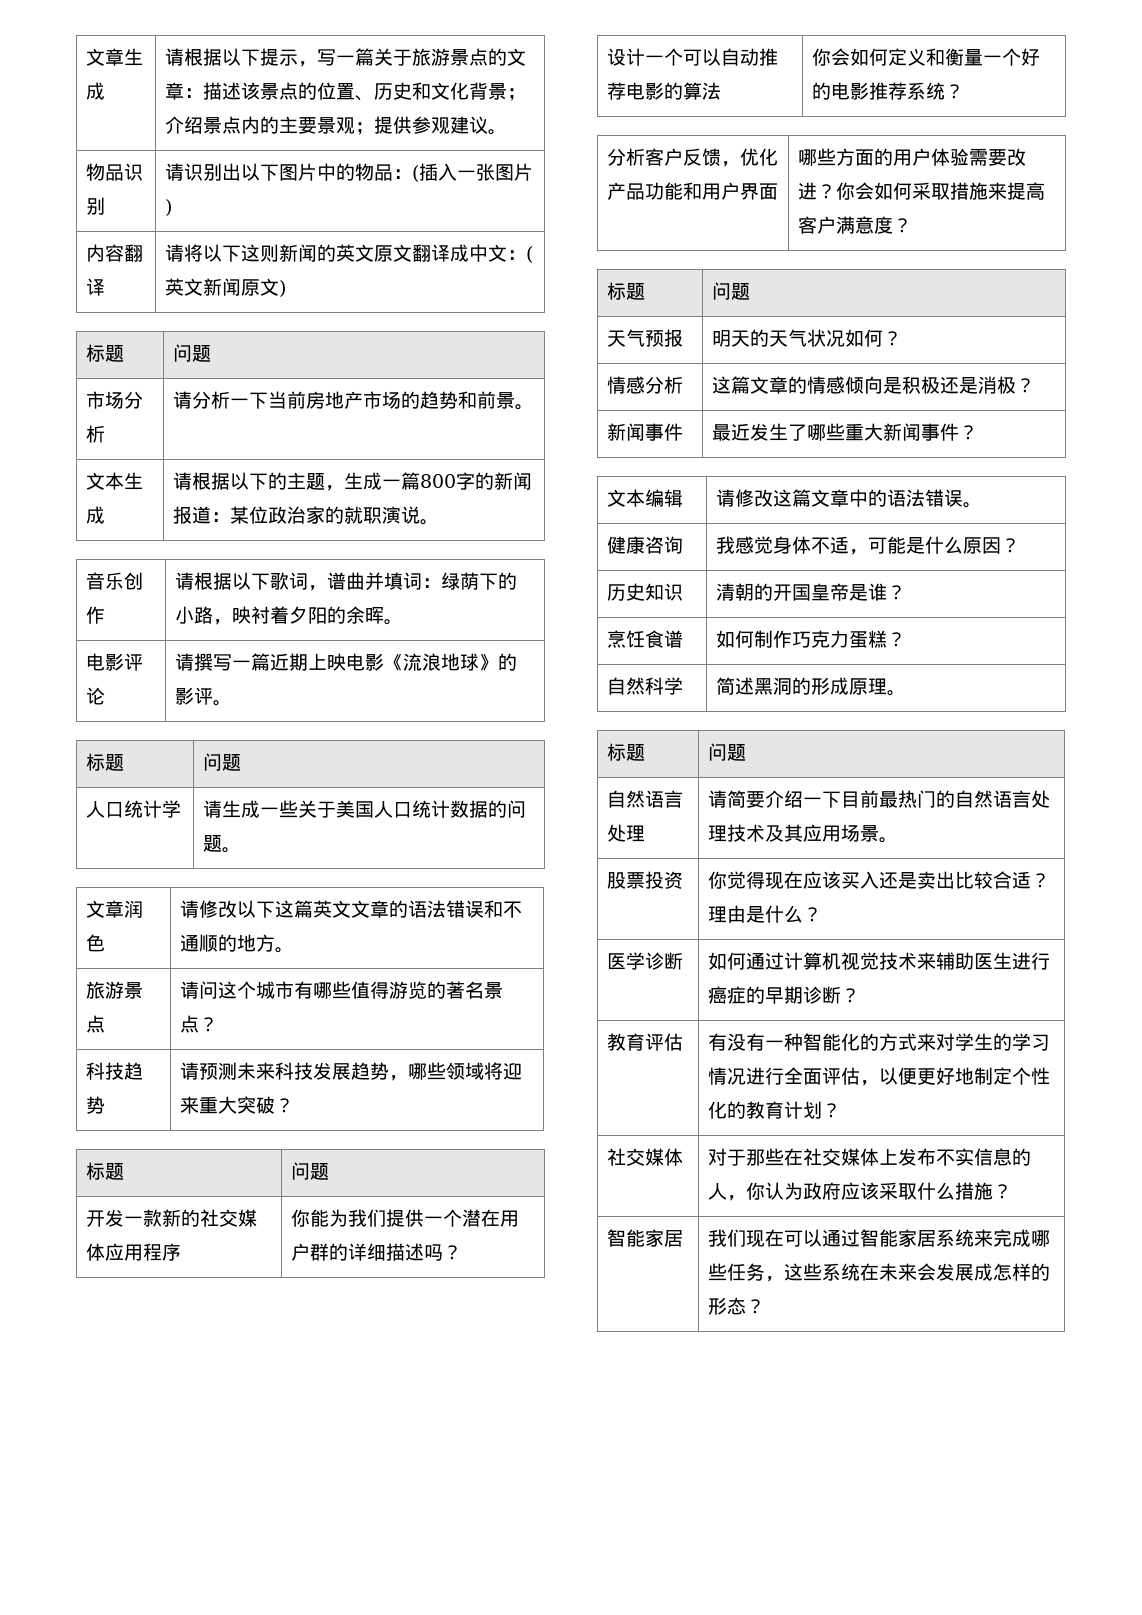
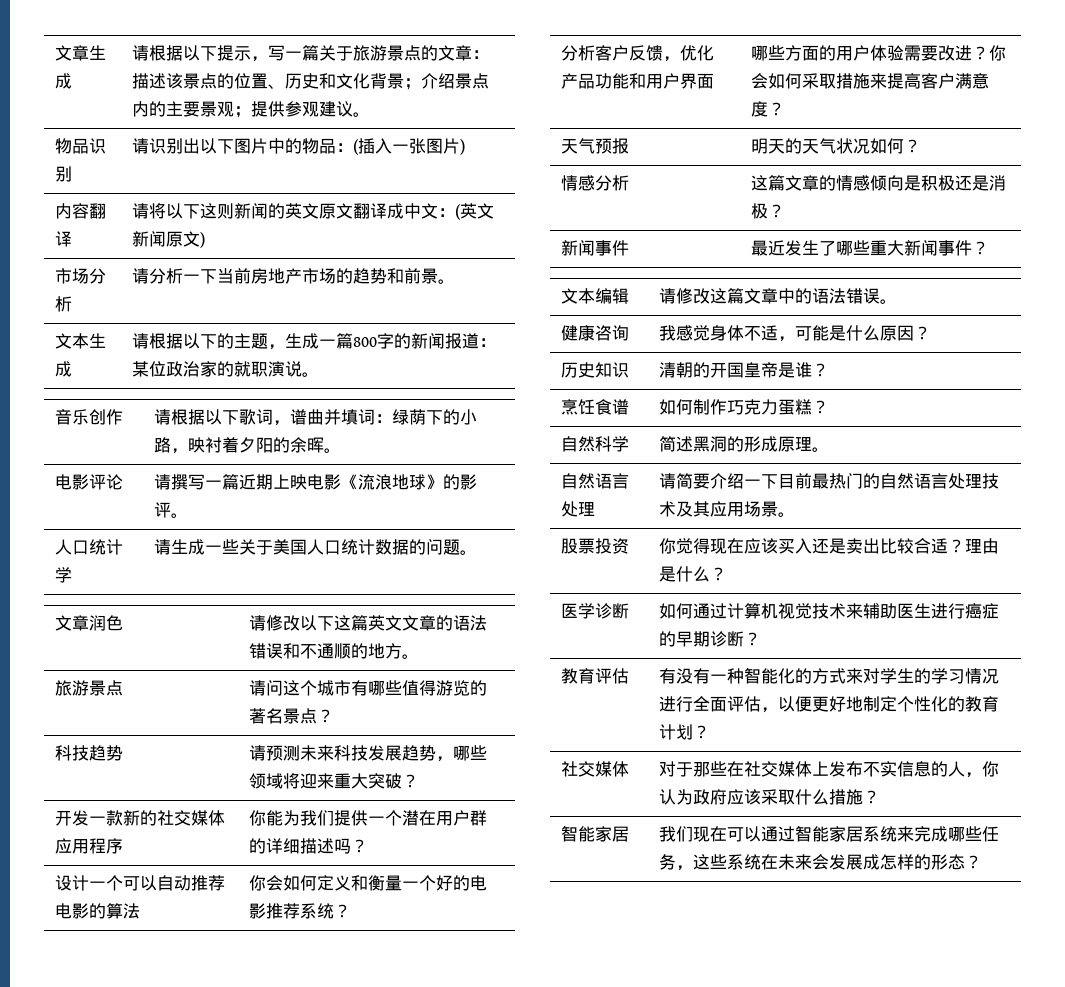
  内容翻译 | 请将以下这则新闻的英文原文翻译成中文：(英文新闻原文)
- 标题 | 问题
  电影评论 | 请撰写一篇近期上映电影《流浪地球》的影评。
- 标题 | 问题
  科技趋势 | 请预测未来科技发展趋势，哪些领域将迎来重大突破？
- 标题 | 问题
  分析客户反馈，优化产品功能和用户界面 | 哪些方面的用户体验需要改进？你会如何采取措施来提高客户满意度？
- 标题 | 问题
  自然科学 | 简述黑洞的形成原理。
- 标题 | 问题

